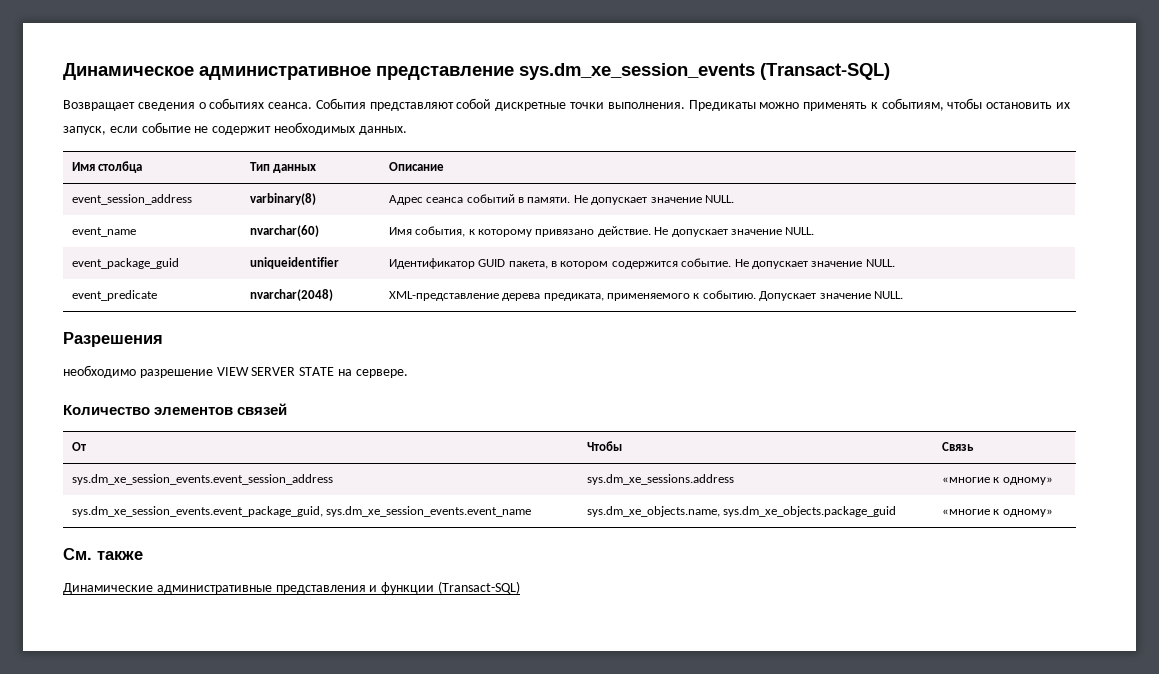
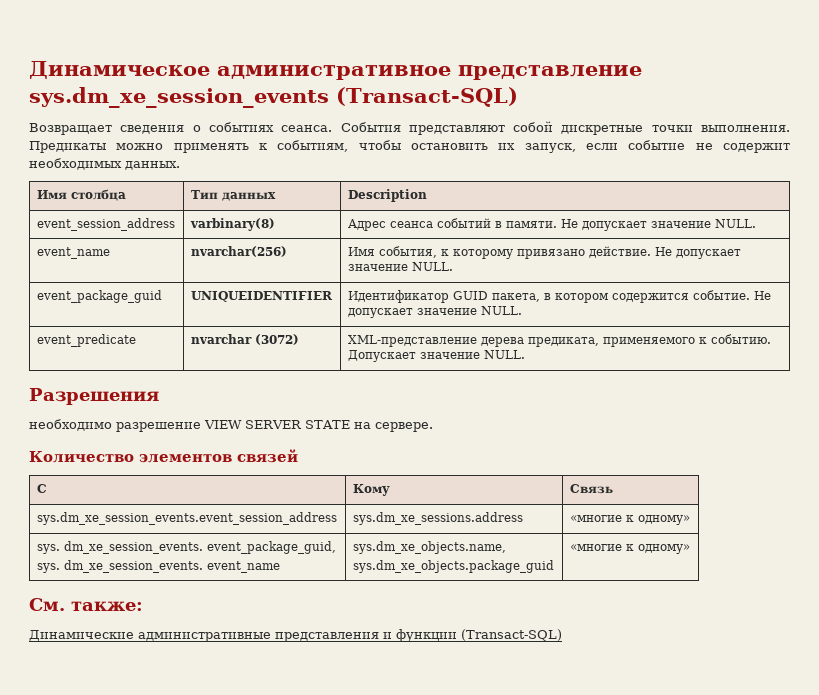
- Имя столбца | Тип данных | Описание
+ Имя столбца | Тип данных | Description
- event_name | nvarchar(60) | Имя события, к которому привязано действие. Не допускает значение NULL.
+ event_name | nvarchar(256) | Имя события, к которому привязано действие. Не допускает значение NULL.
- event_package_guid | uniqueidentifier | Идентификатор GUID пакета, в котором содержится событие. Не допускает значение NULL.
+ event_package_guid | UNIQUEIDENTIFIER | Идентификатор GUID пакета, в котором содержится событие. Не допускает значение NULL.
- event_predicate | nvarchar(2048) | XML-представление дерева предиката, применяемого к событию. Допускает значение NULL.
+ event_predicate | nvarchar (3072) | XML-представление дерева предиката, применяемого к событию. Допускает значение NULL.
- От | Чтобы | Связь
+ С | Кому | Связь
- sys.dm_xe_session_events.event_package_guid, sys.dm_xe_session_events.event_name | sys.dm_xe_objects.name, sys.dm_xe_objects.package_guid | «многие к одному»
+ sys. dm_xe_session_events. event_package_guid,
+ sys. dm_xe_session_events. event_name | sys.dm_xe_objects.name,
+ sys.dm_xe_objects.package_guid | «многие к одному»
- См. также
+ См. также:

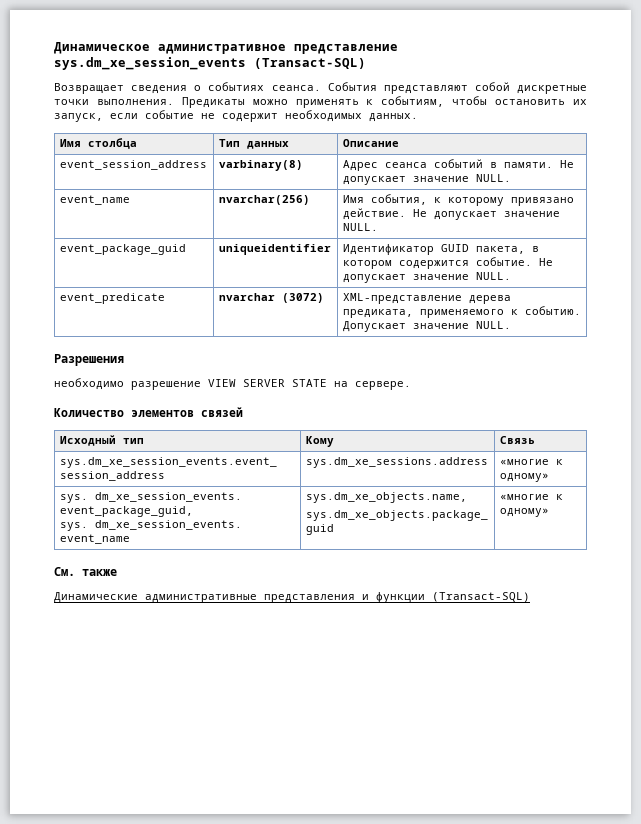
- Имя столбца | Тип данных | Description
+ Имя столбца | Тип данных | Описание
- event_package_guid | UNIQUEIDENTIFIER | Идентификатор GUID пакета, в котором содержится событие. Не допускает значение NULL.
+ event_package_guid | uniqueidentifier | Идентификатор GUID пакета, в котором содержится событие. Не допускает значение NULL.
- С | Кому | Связь
+ Исходный тип | Кому | Связь
- См. также:
+ См. также

